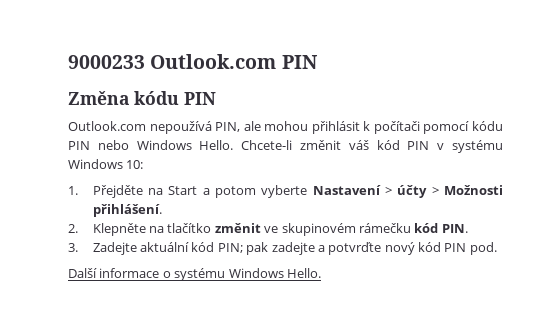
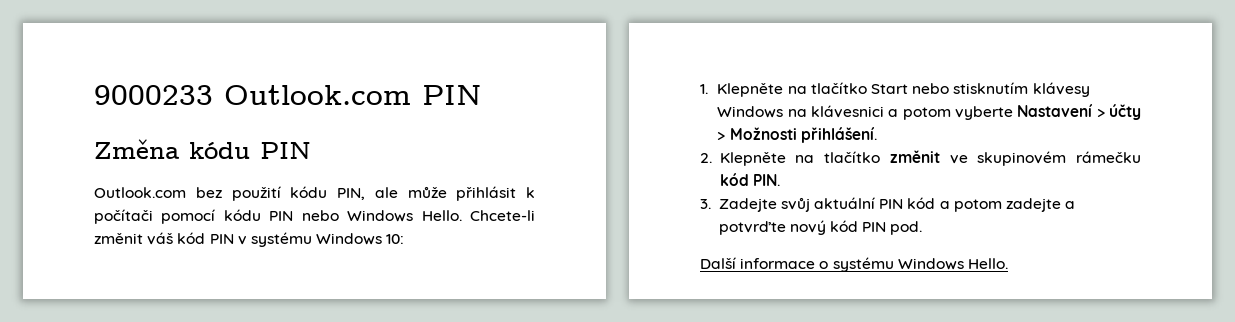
- Outlook.com nepoužívá PIN, ale mohou přihlásit k počítači pomocí kódu PIN nebo Windows Hello.
+ Outlook.com bez použití kódu PIN, ale může přihlásit k počítači pomocí kódu PIN nebo Windows Hello.
- 1. Přejděte na Start a potom vyberte Nastavení > účty > Možnosti přihlášení.
+ 1. Klepněte na tlačítko Start nebo stisknutím klávesy Windows na klávesnici a potom vyberte Nastavení > účty > Možnosti přihlášení.
- 3. Zadejte aktuální kód PIN; pak zadejte a potvrďte nový kód PIN pod.
+ 3. Zadejte svůj aktuální PIN kód a potom zadejte a potvrďte nový kód PIN pod.

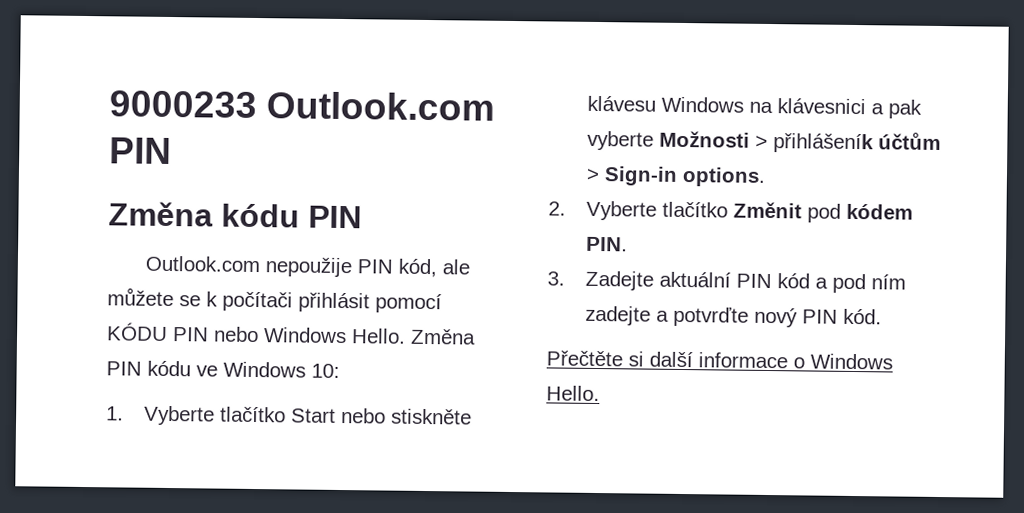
- Outlook.com bez použití kódu PIN, ale může přihlásit k počítači pomocí kódu PIN nebo Windows Hello. Chcete-li změnit váš kód PIN v systému Windows 10:
+ Outlook.com nepoužije PIN kód, ale můžete se k počítači přihlásit pomocí KÓDU PIN nebo Windows Hello. Změna PIN kódu ve Windows 10:
- 1. Klepněte na tlačítko Start nebo stisknutím klávesy Windows na klávesnici a potom vyberte Nastavení > účty > Možnosti přihlášení.
- 2. Klepněte na tlačítko změnit ve skupinovém rámečku kód PIN.
+ 1. Vyberte tlačítko Start nebo stiskněte klávesu Windows na klávesnici a pak vyberte Možnosti > přihlášeník účtům > Sign-in options.
+ 2. Vyberte tlačítko Změnit pod kódem PIN.
- 3. Zadejte svůj aktuální PIN kód a potom zadejte a potvrďte nový kód PIN pod.
- Další informace o systému Windows Hello.
+ 3. Zadejte aktuální PIN kód a pod ním zadejte a potvrďte nový PIN kód.
+ Přečtěte si další informace o Windows Hello.

